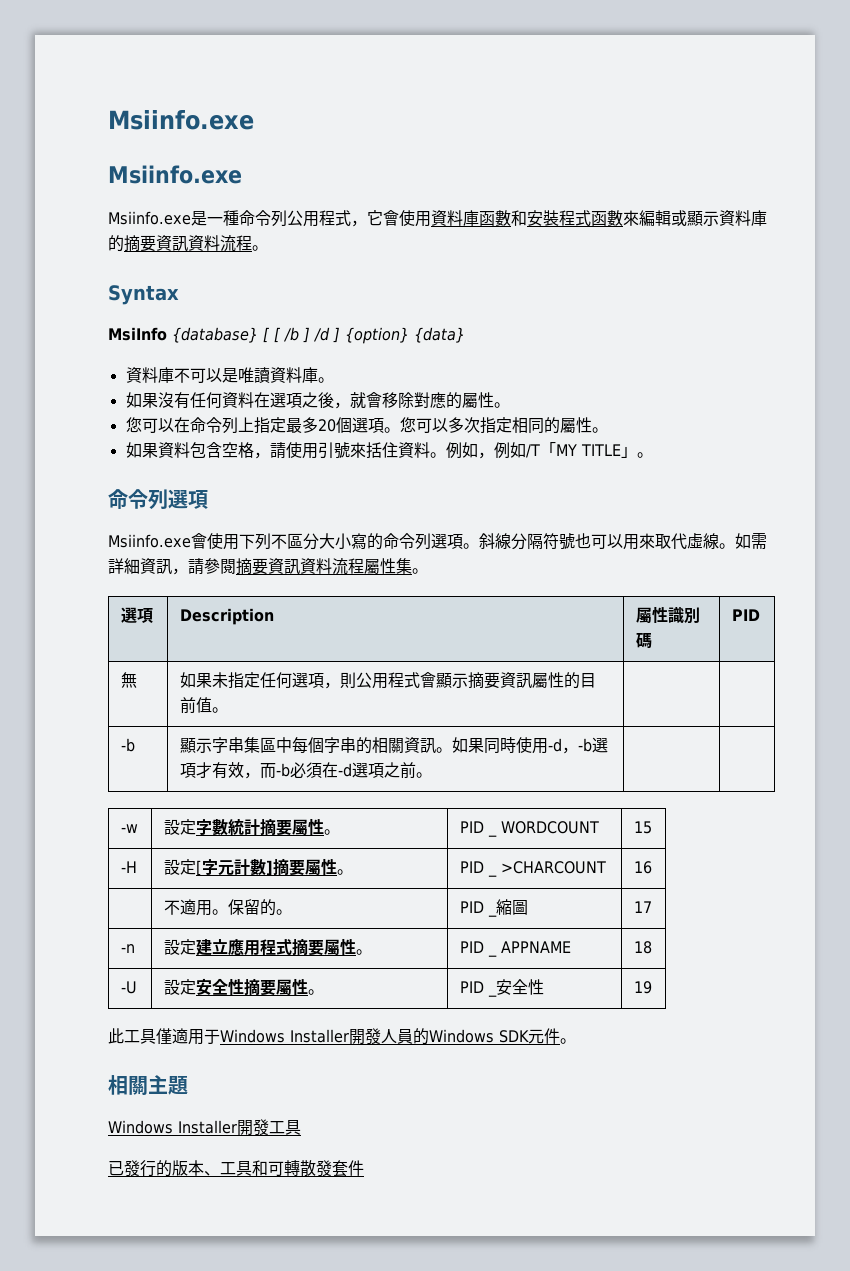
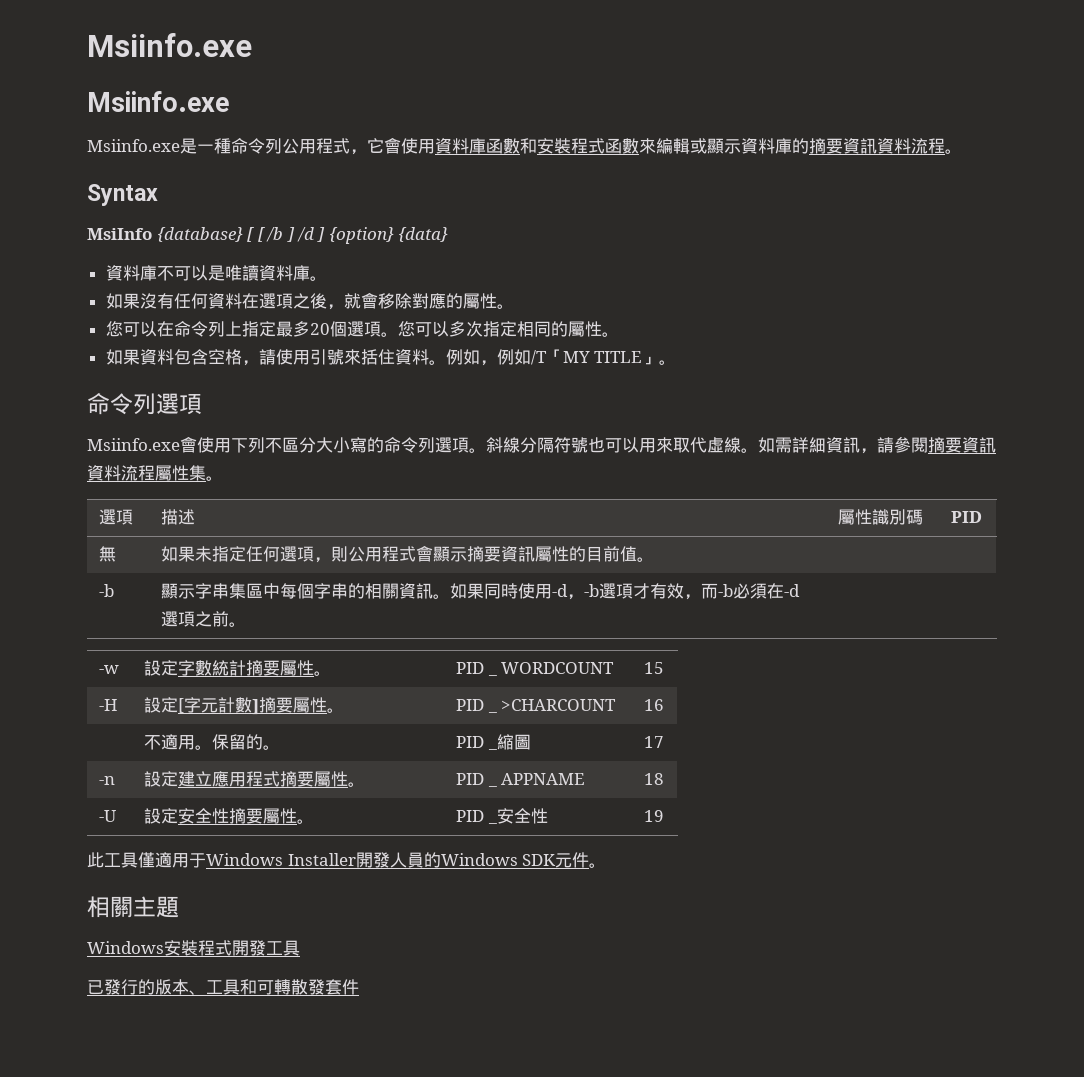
- 選項 | Description | 屬性識別碼 | PID
+ 選項 | 描述 | 屬性識別碼 | PID
- Windows Installer開發工具
+ Windows安裝程式開發工具

